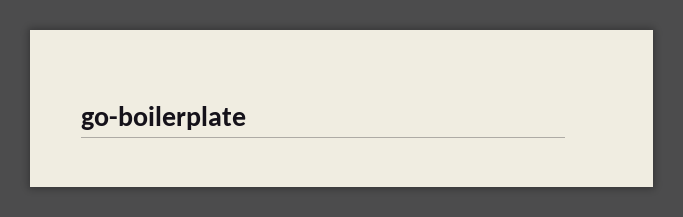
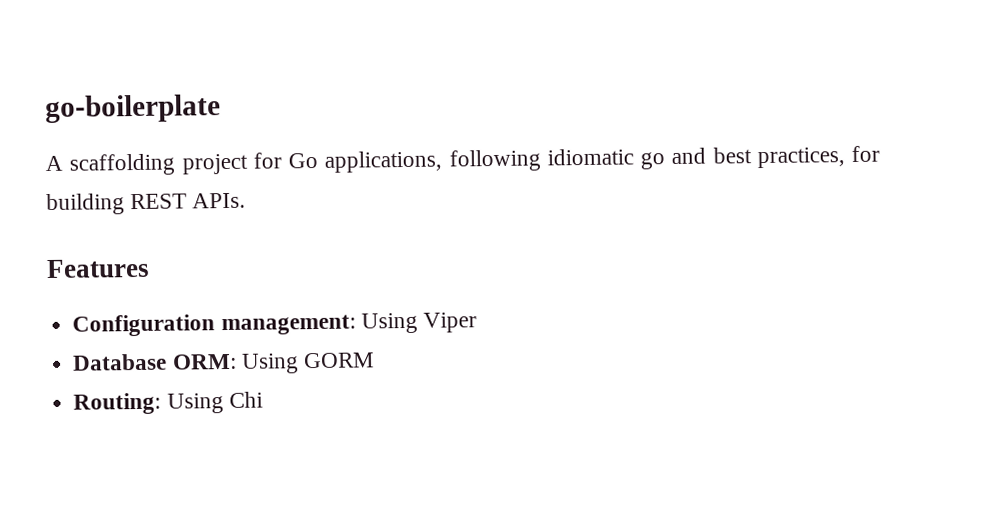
+ A scaffolding project for Go applications, following idiomatic go and best practices, for building REST APIs.
+ Features
+ Configuration management: Using Viper
+ Database ORM: Using GORM
+ Routing: Using Chi

